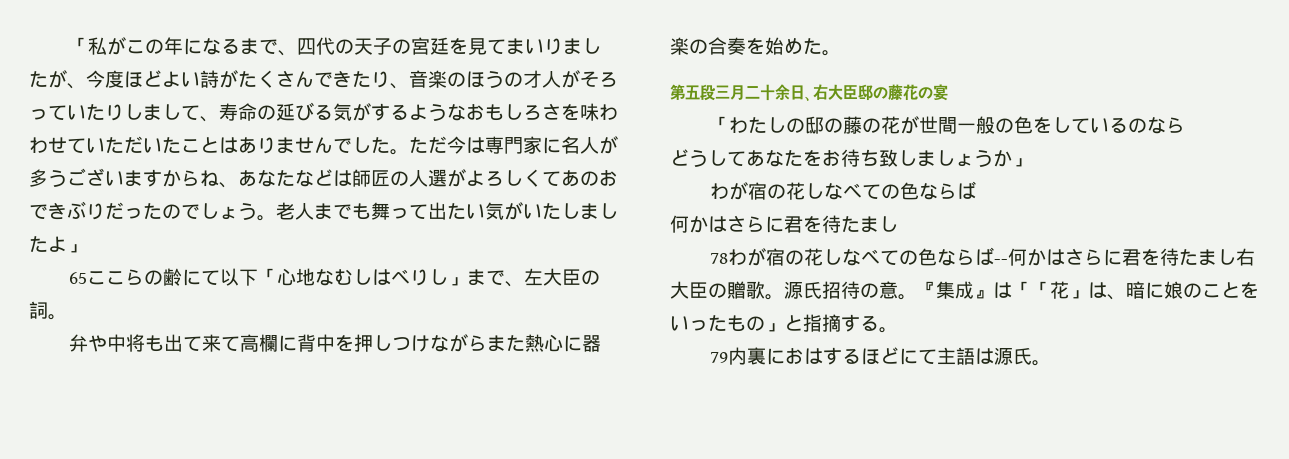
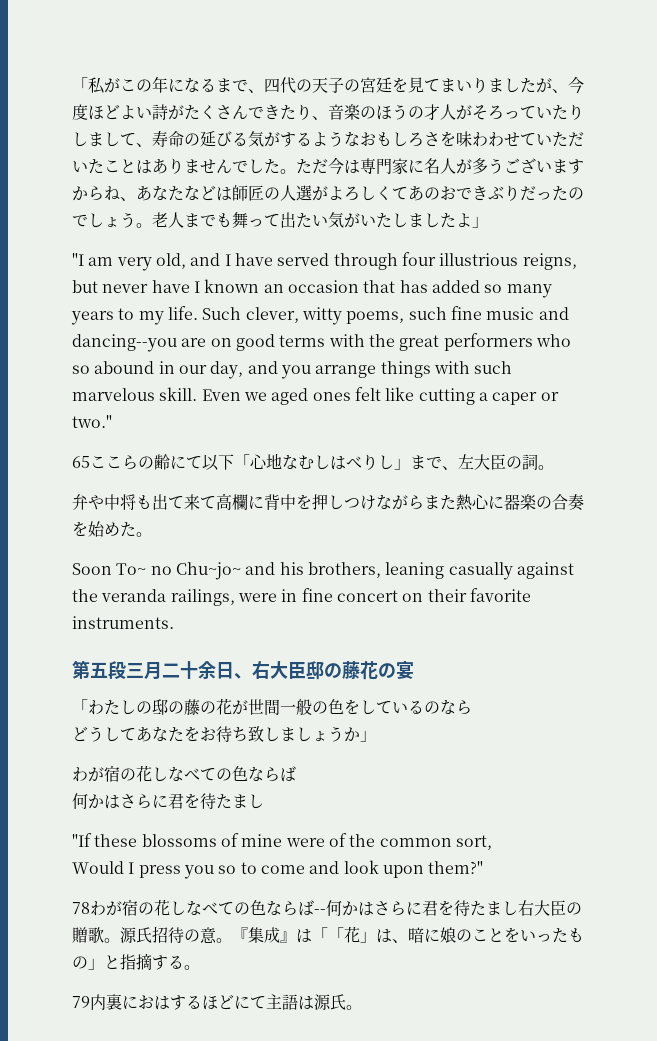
+ "I am very old, and I have served through four illustrious reigns, but never have I known an occasion that has added so many years to my life. Such clever, witty poems, such fine music and dancing--you are on good terms with the great performers who so abound in our day, and you arrange things with such marvelous skill. Even we aged ones felt like cutting a caper or two."
+ Soon To~ no Chu~jo~ and his brothers, leaning casually against the veranda railings, were in fine concert on their favorite instruments.
+ "If these blossoms of mine were of the common sort,
+ Would I press you so to come and look upon them?"

